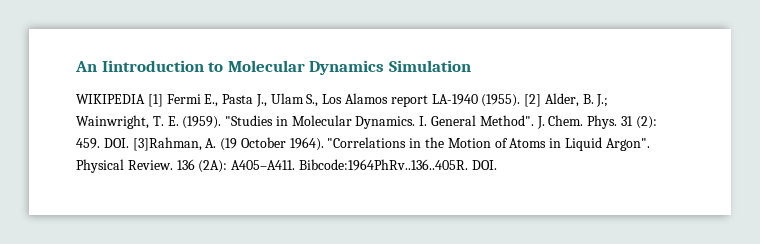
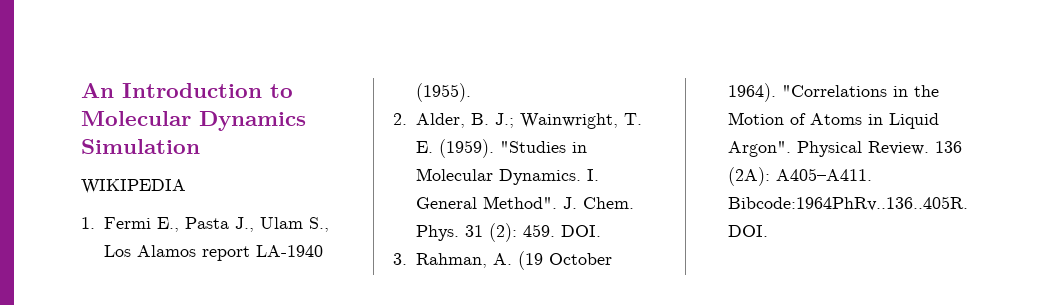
- An Iintroduction to Molecular Dynamics Simulation
+ An Introduction to Molecular Dynamics Simulation
- WIKIPEDIA [1] Fermi E., Pasta J., Ulam S., Los Alamos report LA-1940 (1955). [2] Alder, B. J.; Wainwright, T. E. (1959).
+ WIKIPEDIA
+ 1. Fermi E., Pasta J., Ulam S., Los Alamos report LA-1940 (1955).
+ 2. Alder, B. J.; Wainwright, T. E. (1959).
- 31 (2): 459. DOI. [3]Rahman, A. (19 October 1964).
+ 31 (2): 459. DOI.
+ 3. Rahman, A. (19 October 1964).

